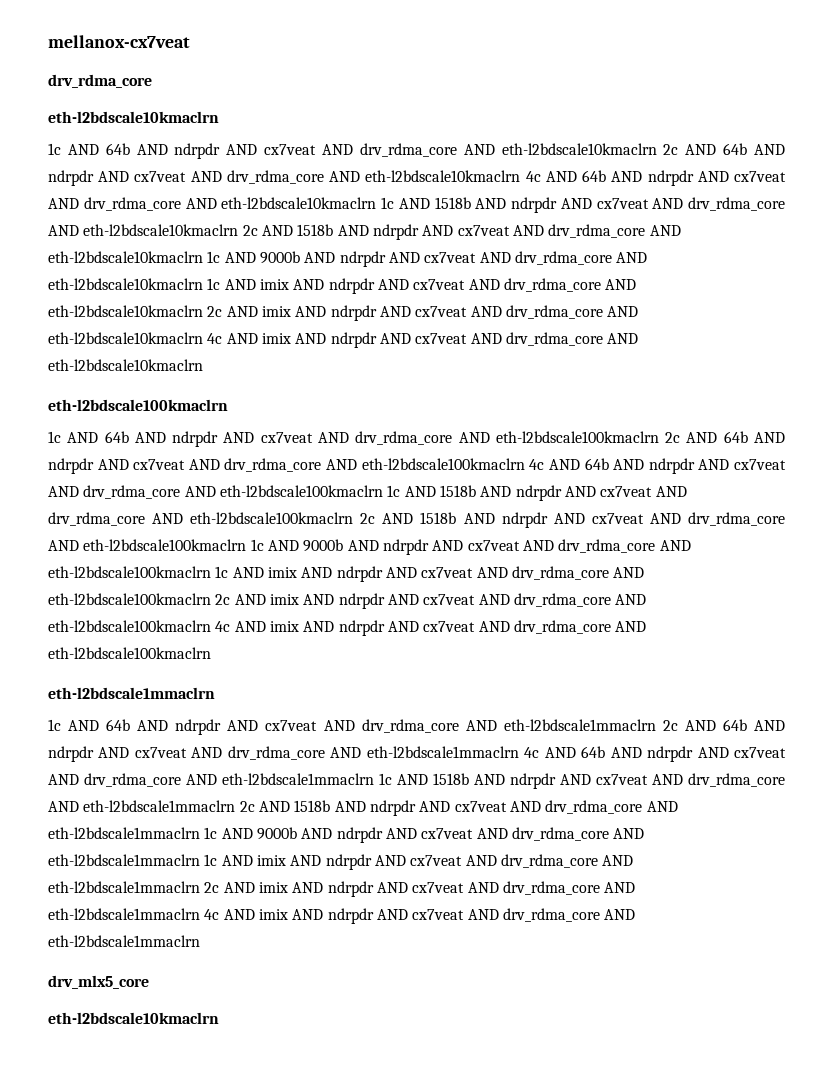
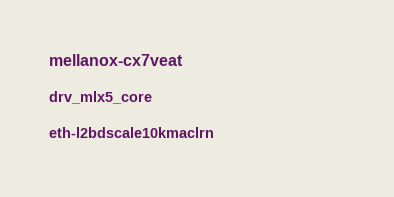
  mellanox-cx7veat
- drv_rdma_core
- eth-l2bdscale10kmaclrn
- 1c AND 64b AND ndrpdr AND cx7veat AND drv_rdma_core AND eth-l2bdscale10kmaclrn 2c AND 64b AND ndrpdr AND cx7veat AND drv_rdma_core AND eth-l2bdscale10kmaclrn 4c AND 64b AND ndrpdr AND cx7veat AND drv_rdma_core AND eth-l2bdscale10kmaclrn 1c AND 1518b AND ndrpdr AND cx7veat AND drv_rdma_core AND eth-l2bdscale10kmaclrn 2c AND 1518b AND ndrpdr AND cx7veat AND drv_rdma_core AND eth-l2bdscale10kmaclrn 1c AND 9000b AND ndrpdr AND cx7veat AND drv_rdma_core AND eth-l2bdscale10kmaclrn 1c AND imix AND ndrpdr AND cx7veat AND drv_rdma_core AND eth-l2bdscale10kmaclrn 2c AND imix AND ndrpdr AND cx7veat AND drv_rdma_core AND eth-l2bdscale10kmaclrn 4c AND imix AND ndrpdr AND cx7veat AND drv_rdma_core AND eth-l2bdscale10kmaclrn
- eth-l2bdscale100kmaclrn
- 1c AND 64b AND ndrpdr AND cx7veat AND drv_rdma_core AND eth-l2bdscale100kmaclrn 2c AND 64b AND ndrpdr AND cx7veat AND drv_rdma_core AND eth-l2bdscale100kmaclrn 4c AND 64b AND ndrpdr AND cx7veat AND drv_rdma_core AND eth-l2bdscale100kmaclrn 1c AND 1518b AND ndrpdr AND cx7veat AND drv_rdma_core AND eth-l2bdscale100kmaclrn 2c AND 1518b AND ndrpdr AND cx7veat AND drv_rdma_core AND eth-l2bdscale100kmaclrn 1c AND 9000b AND ndrpdr AND cx7veat AND drv_rdma_core AND eth-l2bdscale100kmaclrn 1c AND imix AND ndrpdr AND cx7veat AND drv_rdma_core AND eth-l2bdscale100kmaclrn 2c AND imix AND ndrpdr AND cx7veat AND drv_rdma_core AND eth-l2bdscale100kmaclrn 4c AND imix AND ndrpdr AND cx7veat AND drv_rdma_core AND eth-l2bdscale100kmaclrn
- eth-l2bdscale1mmaclrn
- 1c AND 64b AND ndrpdr AND cx7veat AND drv_rdma_core AND eth-l2bdscale1mmaclrn 2c AND 64b AND ndrpdr AND cx7veat AND drv_rdma_core AND eth-l2bdscale1mmaclrn 4c AND 64b AND ndrpdr AND cx7veat AND drv_rdma_core AND eth-l2bdscale1mmaclrn 1c AND 1518b AND ndrpdr AND cx7veat AND drv_rdma_core AND eth-l2bdscale1mmaclrn 2c AND 1518b AND ndrpdr AND cx7veat AND drv_rdma_core AND eth-l2bdscale1mmaclrn 1c AND 9000b AND ndrpdr AND cx7veat AND drv_rdma_core AND eth-l2bdscale1mmaclrn 1c AND imix AND ndrpdr AND cx7veat AND drv_rdma_core AND eth-l2bdscale1mmaclrn 2c AND imix AND ndrpdr AND cx7veat AND drv_rdma_core AND eth-l2bdscale1mmaclrn 4c AND imix AND ndrpdr AND cx7veat AND drv_rdma_core AND eth-l2bdscale1mmaclrn

